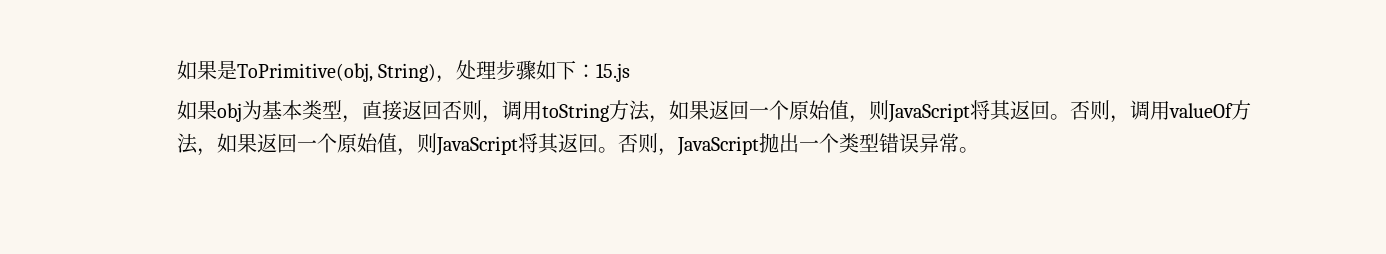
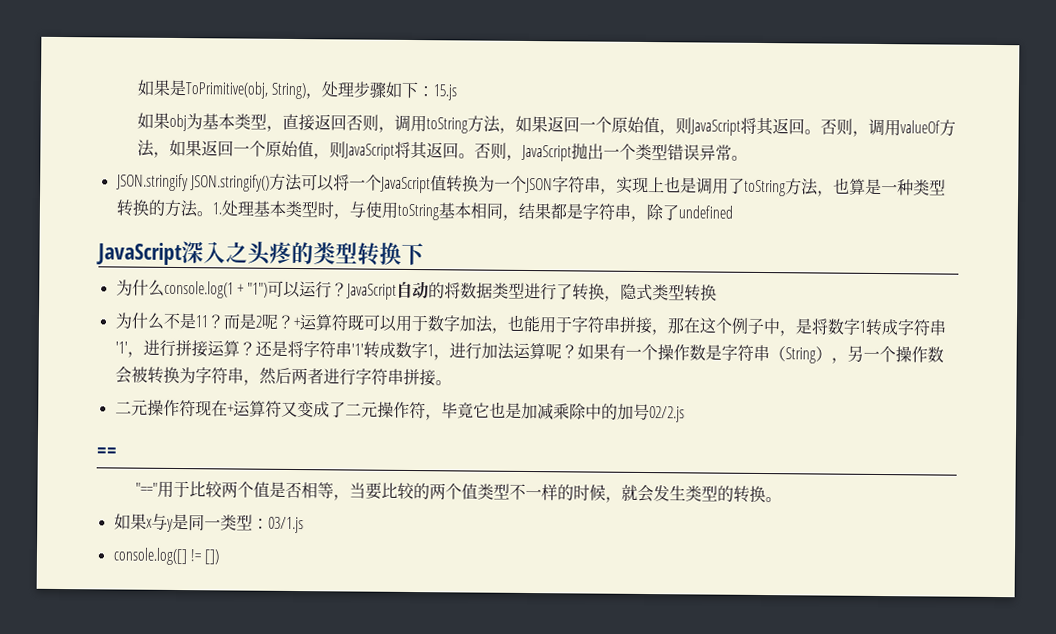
+ JSON.stringify JSON.stringify()方法可以将一个JavaScript值转换为一个JSON字符串，实现上也是调用了toString方法，也算是一种类型转换的方法。1.处理基本类型时，与使用toString基本相同，结果都是字符串，除了undefined
+ JavaScript深入之头疼的类型转换下
+ 为什么console.log(1 + "1")可以运行？JavaScript自动的将数据类型进行了转换，隐式类型转换
+ 为什么不是11？而是2呢？+运算符既可以用于数字加法，也能用于字符串拼接，那在这个例子中，是将数字1转成字符串'1'，进行拼接运算？还是将字符串'1'转成数字1，进行加法运算呢？如果有一个操作数是字符串（String），另一个操作数会被转换为字符串，然后两者进行字符串拼接。
+ 二元操作符现在+运算符又变成了二元操作符，毕竟它也是加减乘除中的加号02/2.js
+ ==
+ "=="用于比较两个值是否相等，当要比较的两个值类型不一样的时候，就会发生类型的转换。
+ 如果x与y是同一类型：03/1.js
+ console.log([] != [])

